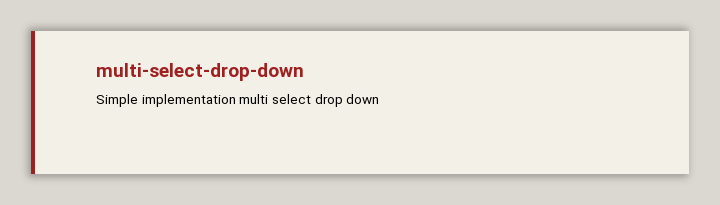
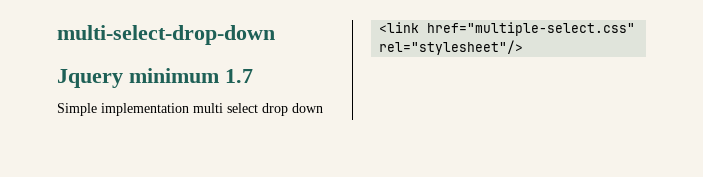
+ Jquery minimum 1.7
+ <link href="multiple-select.css" rel="stylesheet"/>

